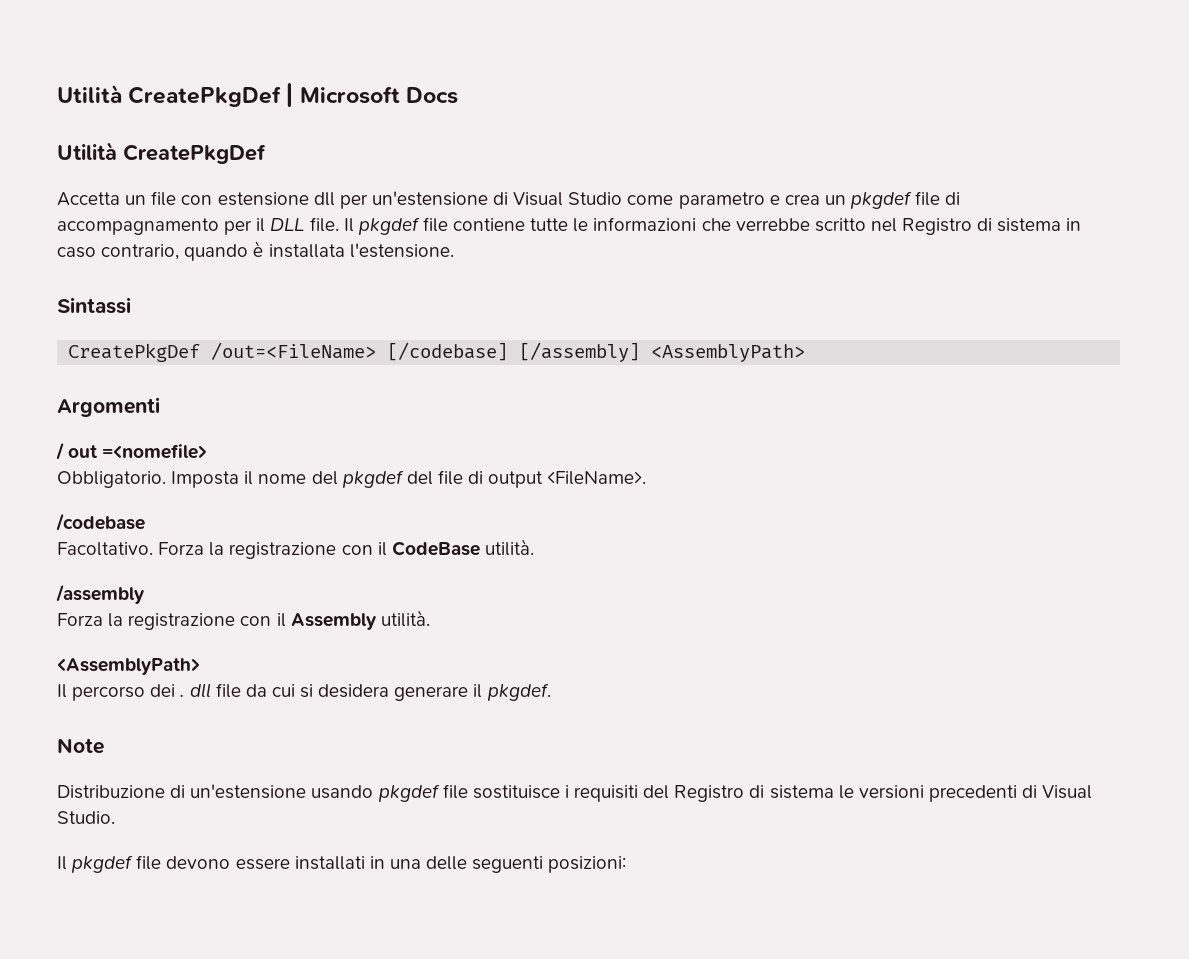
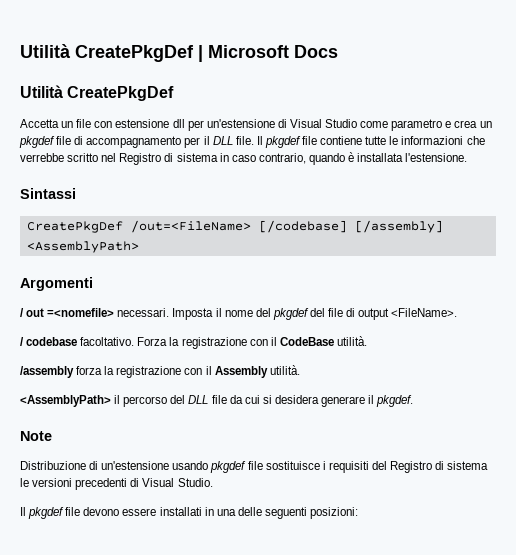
- / out =<nomefile>
- Obbligatorio.
+ / out =<nomefile> necessari.
- /codebase
- Facoltativo.
+ / codebase facoltativo.
- /assembly
- Forza la registrazione con il Assembly utilità.
- <AssemblyPath>
- Il percorso dei . dll file da cui si desidera generare il pkgdef.
+ /assembly forza la registrazione con il Assembly utilità.
+ <AssemblyPath> il percorso del DLL file da cui si desidera generare il pkgdef.

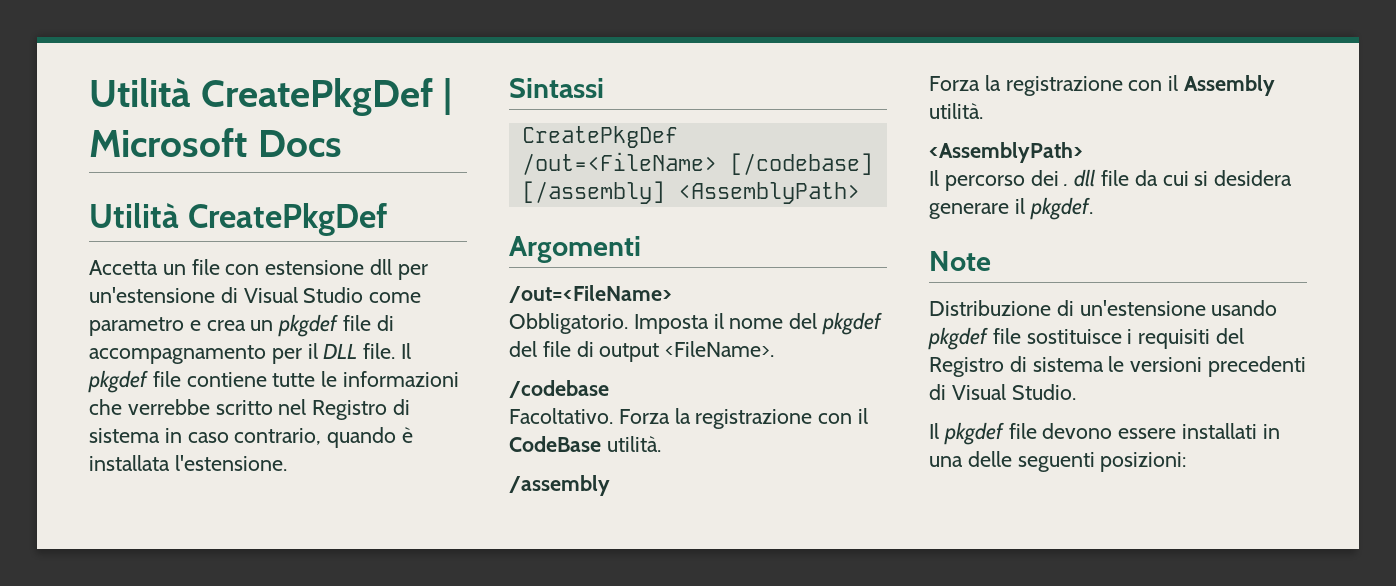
  Argomenti
- / out =<nomefile> necessari.
+ /out=<FileName>
+ Obbligatorio.
- / codebase facoltativo.
+ /codebase
+ Facoltativo.
- /assembly forza la registrazione con il Assembly utilità.
- <AssemblyPath> il percorso del DLL file da cui si desidera generare il pkgdef.
+ /assembly
+ Forza la registrazione con il Assembly utilità.
+ <AssemblyPath>
+ Il percorso dei . dll file da cui si desidera generare il pkgdef.

